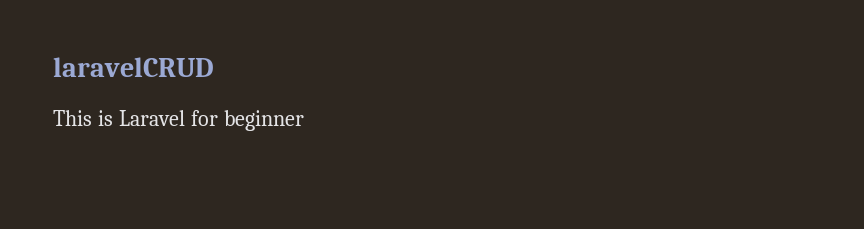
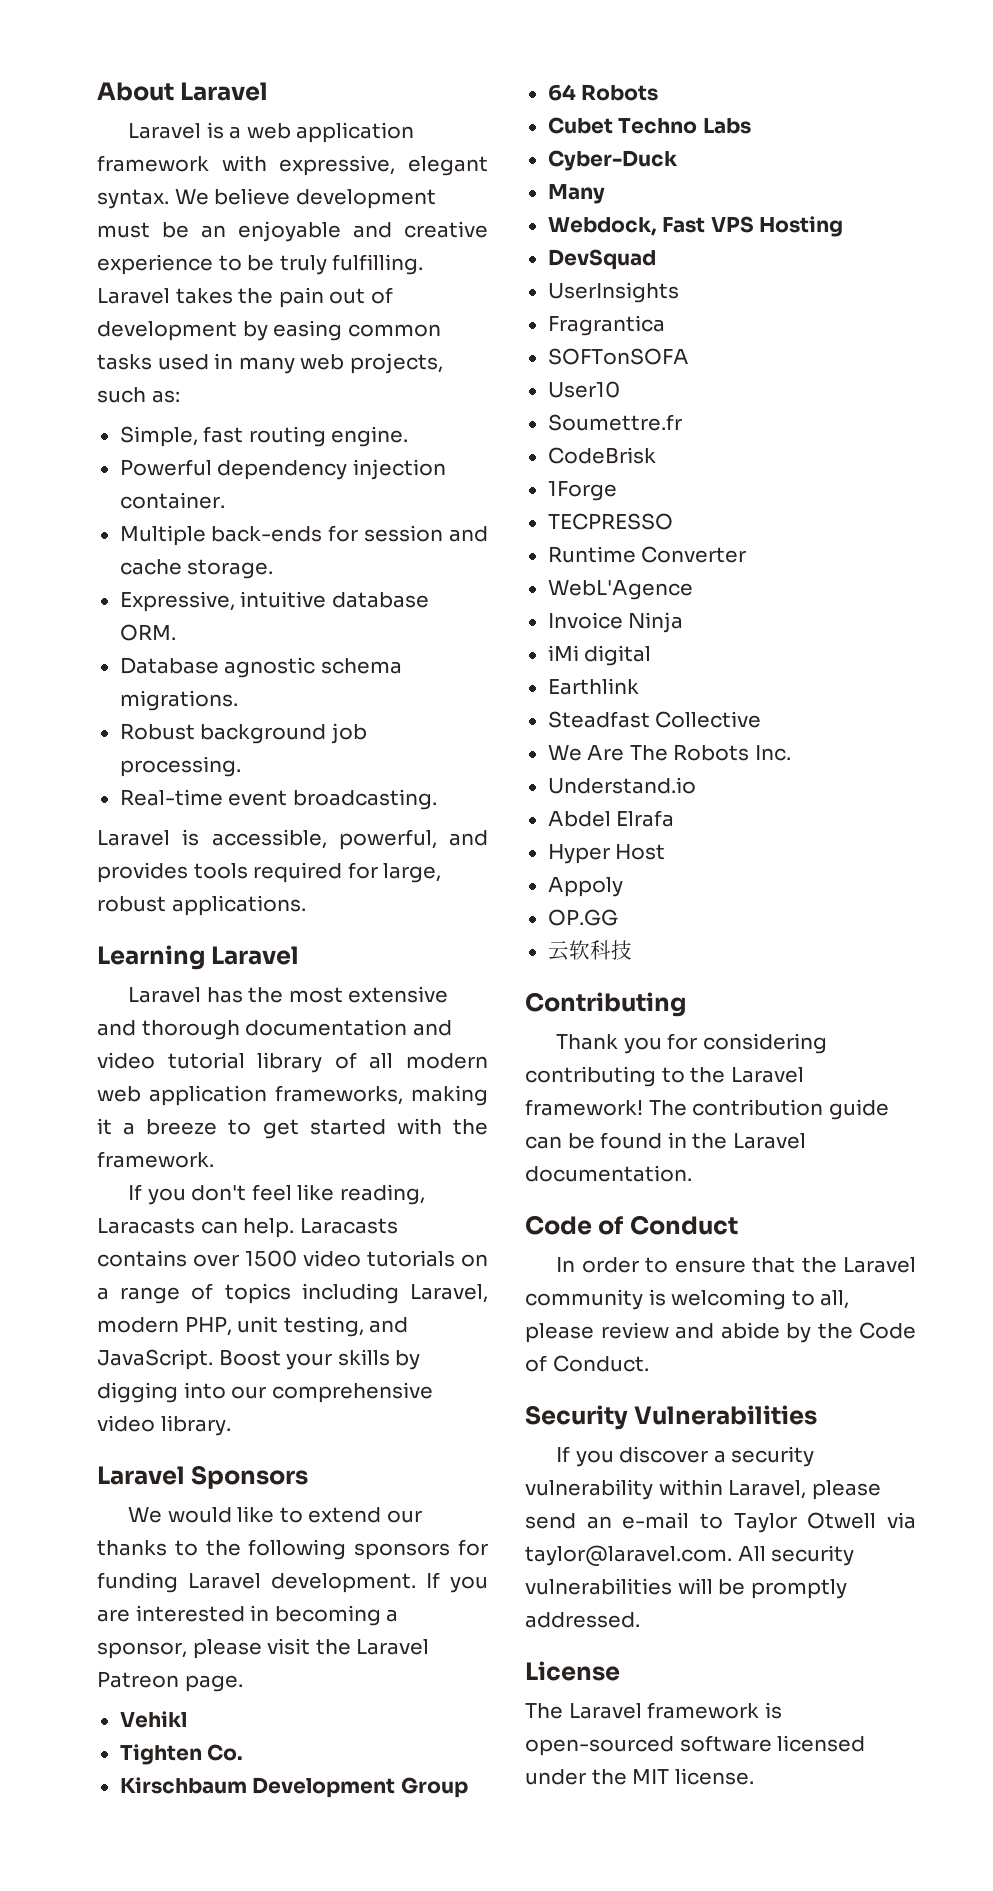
- laravelCRUD
- This is Laravel for beginner
+ About Laravel
+ Laravel is a web application framework with expressive, elegant syntax. We believe development must be an enjoyable and creative experience to be truly fulfilling. Laravel takes the pain out of development by easing common tasks used in many web projects, such as:
+ Simple, fast routing engine.
+ Powerful dependency injection container.
+ Multiple back-ends for session and cache storage.
+ Expressive, intuitive database ORM.
+ Database agnostic schema migrations.
+ Robust background job processing.
+ Real-time event broadcasting.
+ Laravel is accessible, powerful, and provides tools required for large, robust applications.
+ Learning Laravel
+ Laravel has the most extensive and thorough documentation and video tutorial library of all modern web application frameworks, making it a breeze to get started with the framework.
+ If you don't feel like reading, Laracasts can help. Laracasts contains over 1500 video tutorials on a range of topics including Laravel, modern PHP, unit testing, and JavaScript. Boost your skills by digging into our comprehensive video library.
+ Laravel Sponsors
+ We would like to extend our thanks to the following sponsors for funding Laravel development. If you are interested in becoming a sponsor, please visit the Laravel Patreon page.
+ Vehikl
+ Tighten Co.
+ Kirschbaum Development Group
+ 64 Robots
+ Cubet Techno Labs
+ Cyber-Duck
+ Many
+ Webdock, Fast VPS Hosting
+ DevSquad
+ UserInsights
+ Fragrantica
+ SOFTonSOFA
+ User10
+ Soumettre.fr
+ CodeBrisk
+ 1Forge
+ TECPRESSO
+ Runtime Converter
+ WebL'Agence
+ Invoice Ninja
+ iMi digital
+ Earthlink
+ Steadfast Collective
+ We Are The Robots Inc.
+ Understand.io
+ Abdel Elrafa
+ Hyper Host
+ Appoly
+ OP.GG
+ 云软科技
+ Contributing
+ Thank you for considering contributing to the Laravel framework! The contribution guide can be found in the Laravel documentation.
+ Code of Conduct
+ In order to ensure that the Laravel community is welcoming to all, please review and abide by the Code of Conduct.
+ Security Vulnerabilities
+ If you discover a security vulnerability within Laravel, please send an e-mail to Taylor Otwell via taylor@laravel.com. All security vulnerabilities will be promptly addressed.
+ License
+ The Laravel framework is open-sourced software licensed under the MIT license.

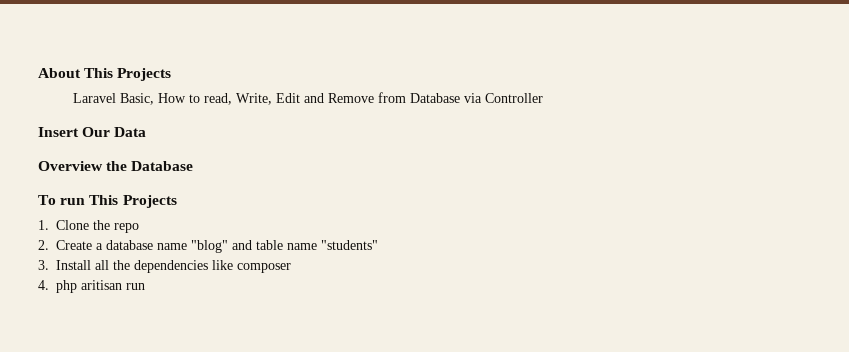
- About Laravel
- Laravel is a web application framework with expressive, elegant syntax. We believe development must be an enjoyable and creative experience to be truly fulfilling. Laravel takes the pain out of development by easing common tasks used in many web projects, such as:
- Simple, fast routing engine.
- Powerful dependency injection container.
- Multiple back-ends for session and cache storage.
- Expressive, intuitive database ORM.
- Database agnostic schema migrations.
- Robust background job processing.
- Real-time event broadcasting.
- Laravel is accessible, powerful, and provides tools required for large, robust applications.
- Learning Laravel
- Laravel has the most extensive and thorough documentation and video tutorial library of all modern web application frameworks, making it a breeze to get started with the framework.
- If you don't feel like reading, Laracasts can help. Laracasts contains over 1500 video tutorials on a range of topics including Laravel, modern PHP, unit testing, and JavaScript. Boost your skills by digging into our comprehensive video library.
- Laravel Sponsors
- We would like to extend our thanks to the following sponsors for funding Laravel development. If you are interested in becoming a sponsor, please visit the Laravel Patreon page.
- Vehikl
- Tighten Co.
- Kirschbaum Development Group
- 64 Robots
- Cubet Techno Labs
- Cyber-Duck
- Many
- Webdock, Fast VPS Hosting
- DevSquad
- UserInsights
- Fragrantica
- SOFTonSOFA
- User10
- Soumettre.fr
- CodeBrisk
- 1Forge
- TECPRESSO
- Runtime Converter
- WebL'Agence
- Invoice Ninja
- iMi digital
- Earthlink
- Steadfast Collective
- We Are The Robots Inc.
- Understand.io
- Abdel Elrafa
- Hyper Host
- Appoly
- OP.GG
- 云软科技
- Contributing
- Thank you for considering contributing to the Laravel framework! The contribution guide can be found in the Laravel documentation.
- Code of Conduct
- In order to ensure that the Laravel community is welcoming to all, please review and abide by the Code of Conduct.
- Security Vulnerabilities
- If you discover a security vulnerability within Laravel, please send an e-mail to Taylor Otwell via taylor@laravel.com. All security vulnerabilities will be promptly addressed.
- License
- The Laravel framework is open-sourced software licensed under the MIT license.
+ About This Projects
+ Laravel Basic, How to read, Write, Edit and Remove from Database via Controller
+ Insert Our Data
+ Overview the Database
+ To run This Projects
+ 1. Clone the repo
+ 2. Create a database name "blog" and table name "students"
+ 3. Install all the dependencies like composer
+ 4. php aritisan run

